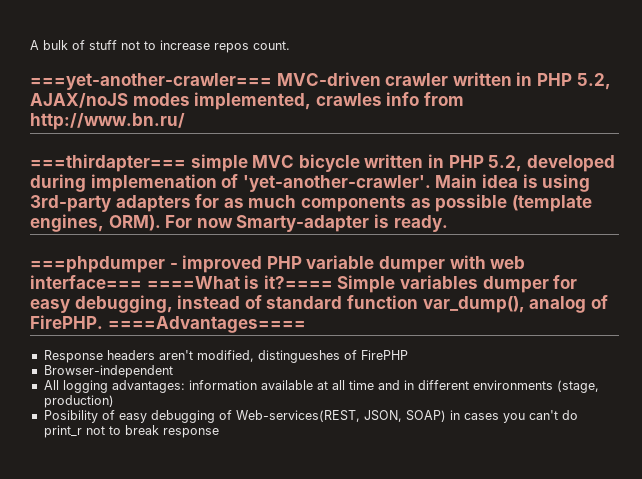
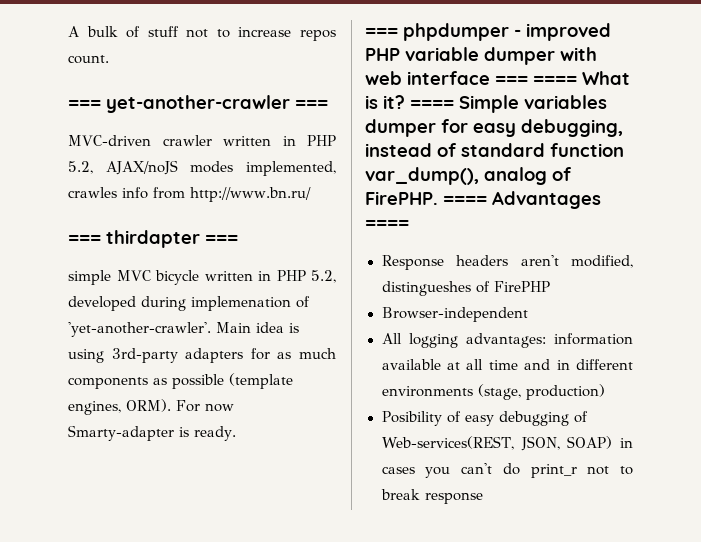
- ===yet-another-crawler=== MVC-driven crawler written in PHP 5.2, AJAX/noJS modes implemented, crawles info from http://www.bn.ru/
+ === yet-another-crawler ===
+ MVC-driven crawler written in PHP 5.2, AJAX/noJS modes implemented, crawles info from http://www.bn.ru/
- ===thirdapter=== simple MVC bicycle written in PHP 5.2, developed during implemenation of 'yet-another-crawler'.
+ === thirdapter ===
+ simple MVC bicycle written in PHP 5.2, developed during implemenation of 'yet-another-crawler'.
- ===phpdumper - improved PHP variable dumper with web interface=== ====What is it?==== Simple variables dumper for easy debugging, instead of standard function var_dump(), analog of FirePHP.
+ === phpdumper - improved PHP variable dumper with web interface === ==== What is it? ==== Simple variables dumper for easy debugging, instead of standard function var_dump(), analog of FirePHP.
- ====Advantages====
+ ==== Advantages ====

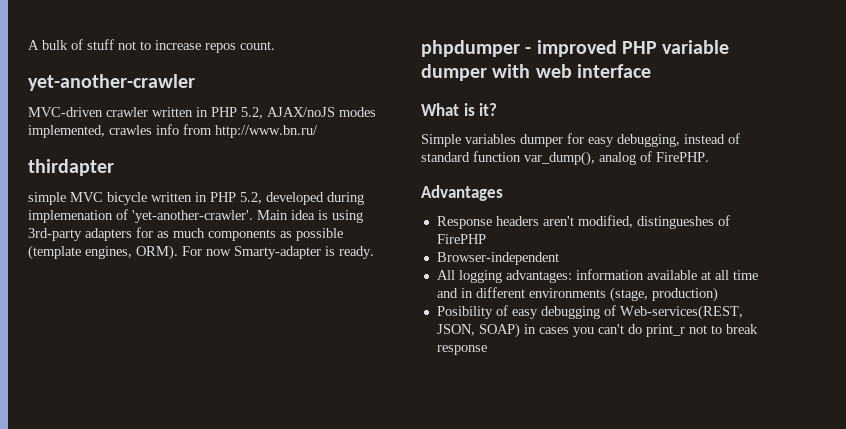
- === yet-another-crawler ===
+ yet-another-crawler
- === thirdapter ===
+ thirdapter
- === phpdumper - improved PHP variable dumper with web interface === ==== What is it? ==== Simple variables dumper for easy debugging, instead of standard function var_dump(), analog of FirePHP. ==== Advantages ====
+ phpdumper - improved PHP variable dumper with web interface
+ What is it?
+ Simple variables dumper for easy debugging, instead of standard function var_dump(), analog of FirePHP.
+ Advantages

